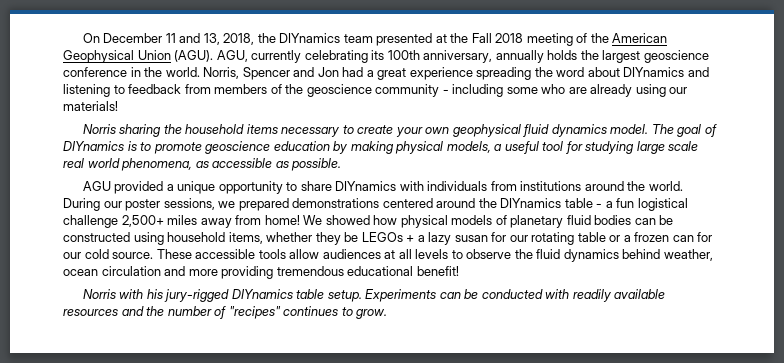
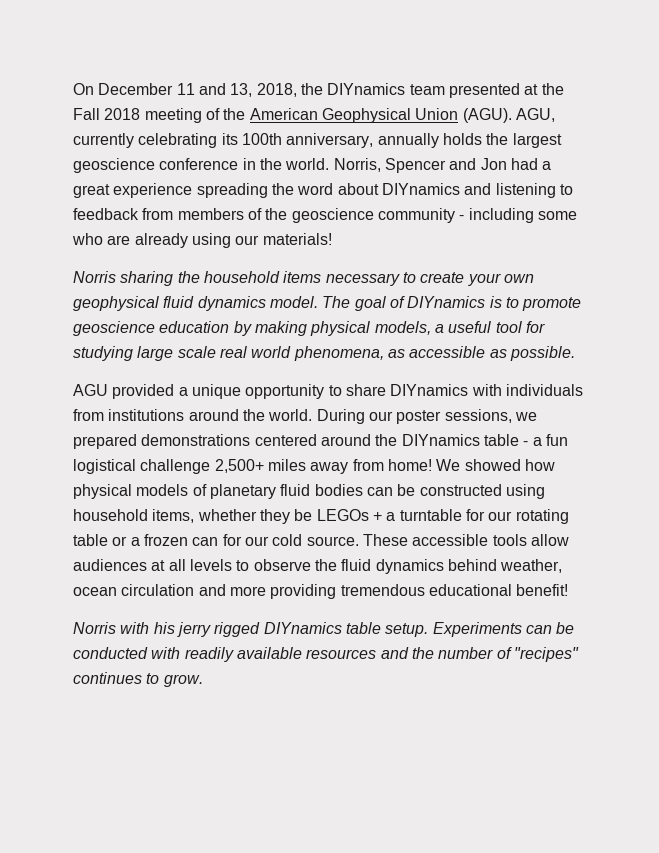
- We showed how physical models of planetary fluid bodies can be constructed using household items, whether they be LEGOs + a lazy susan for our rotating table or a frozen can for our cold source.
+ We showed how physical models of planetary fluid bodies can be constructed using household items, whether they be LEGOs + a turntable for our rotating table or a frozen can for our cold source.
- Norris with his jury-rigged DIYnamics table setup.
+ Norris with his jerry rigged DIYnamics table setup.

